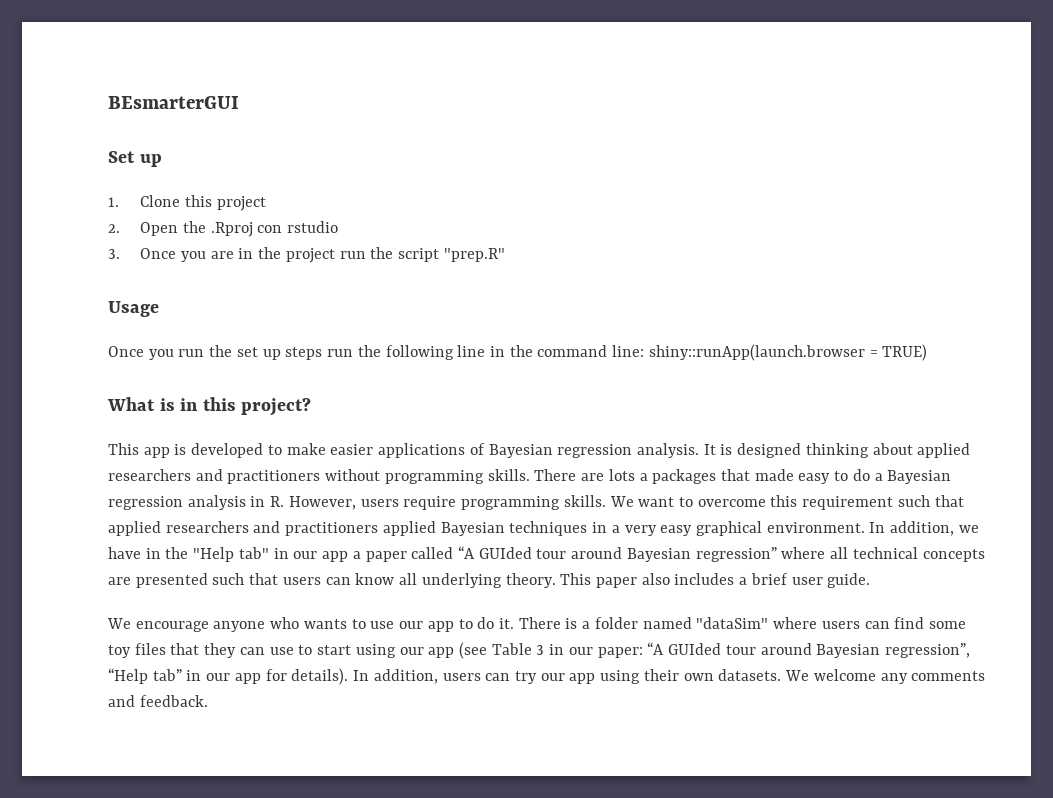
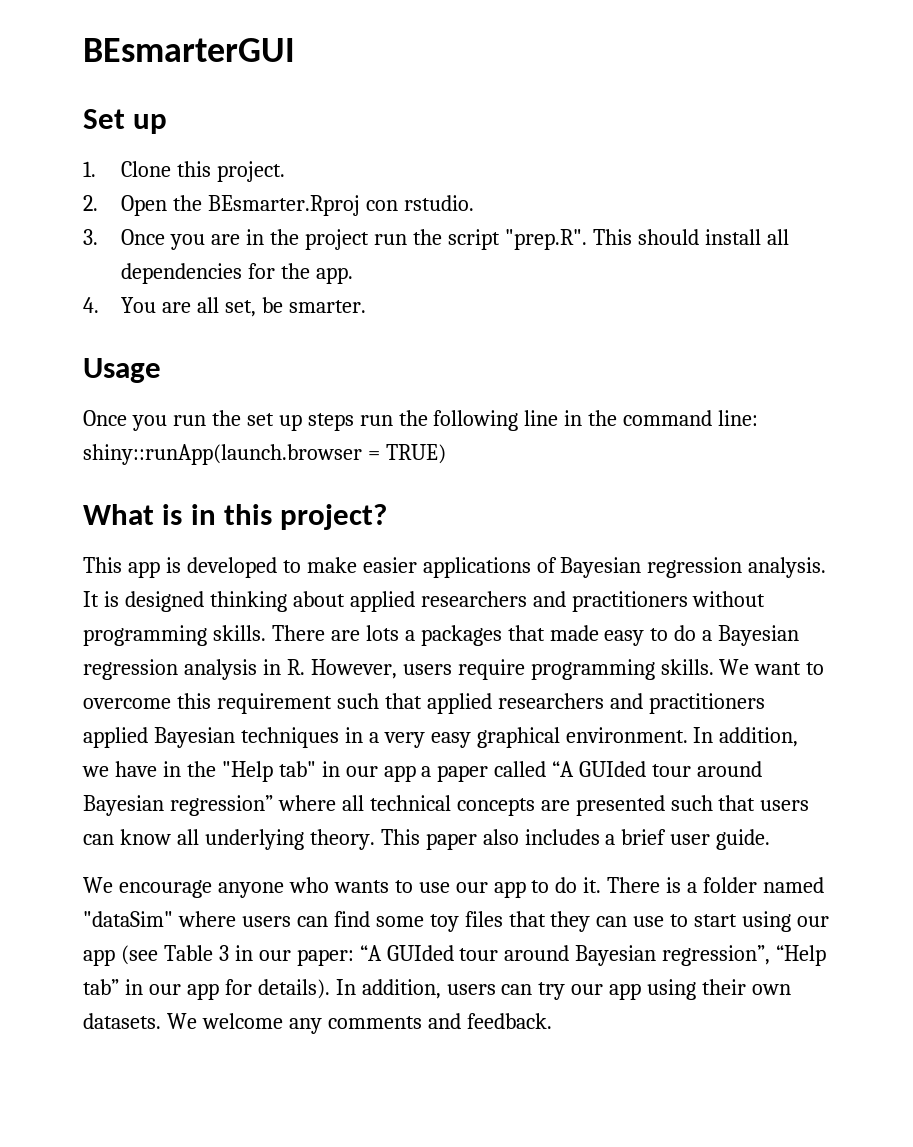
- 1. Clone this project
+ 1. Clone this project.
- 2. Open the .Rproj con rstudio
+ 2. Open the BEsmarter.Rproj con rstudio.
- 3. Once you are in the project run the script "prep.R"
+ 3. Once you are in the project run the script "prep.R". This should install all dependencies for the app.
+ 4. You are all set, be smarter.

